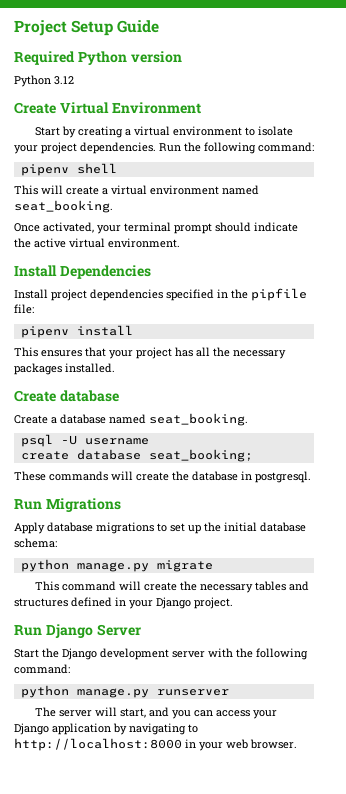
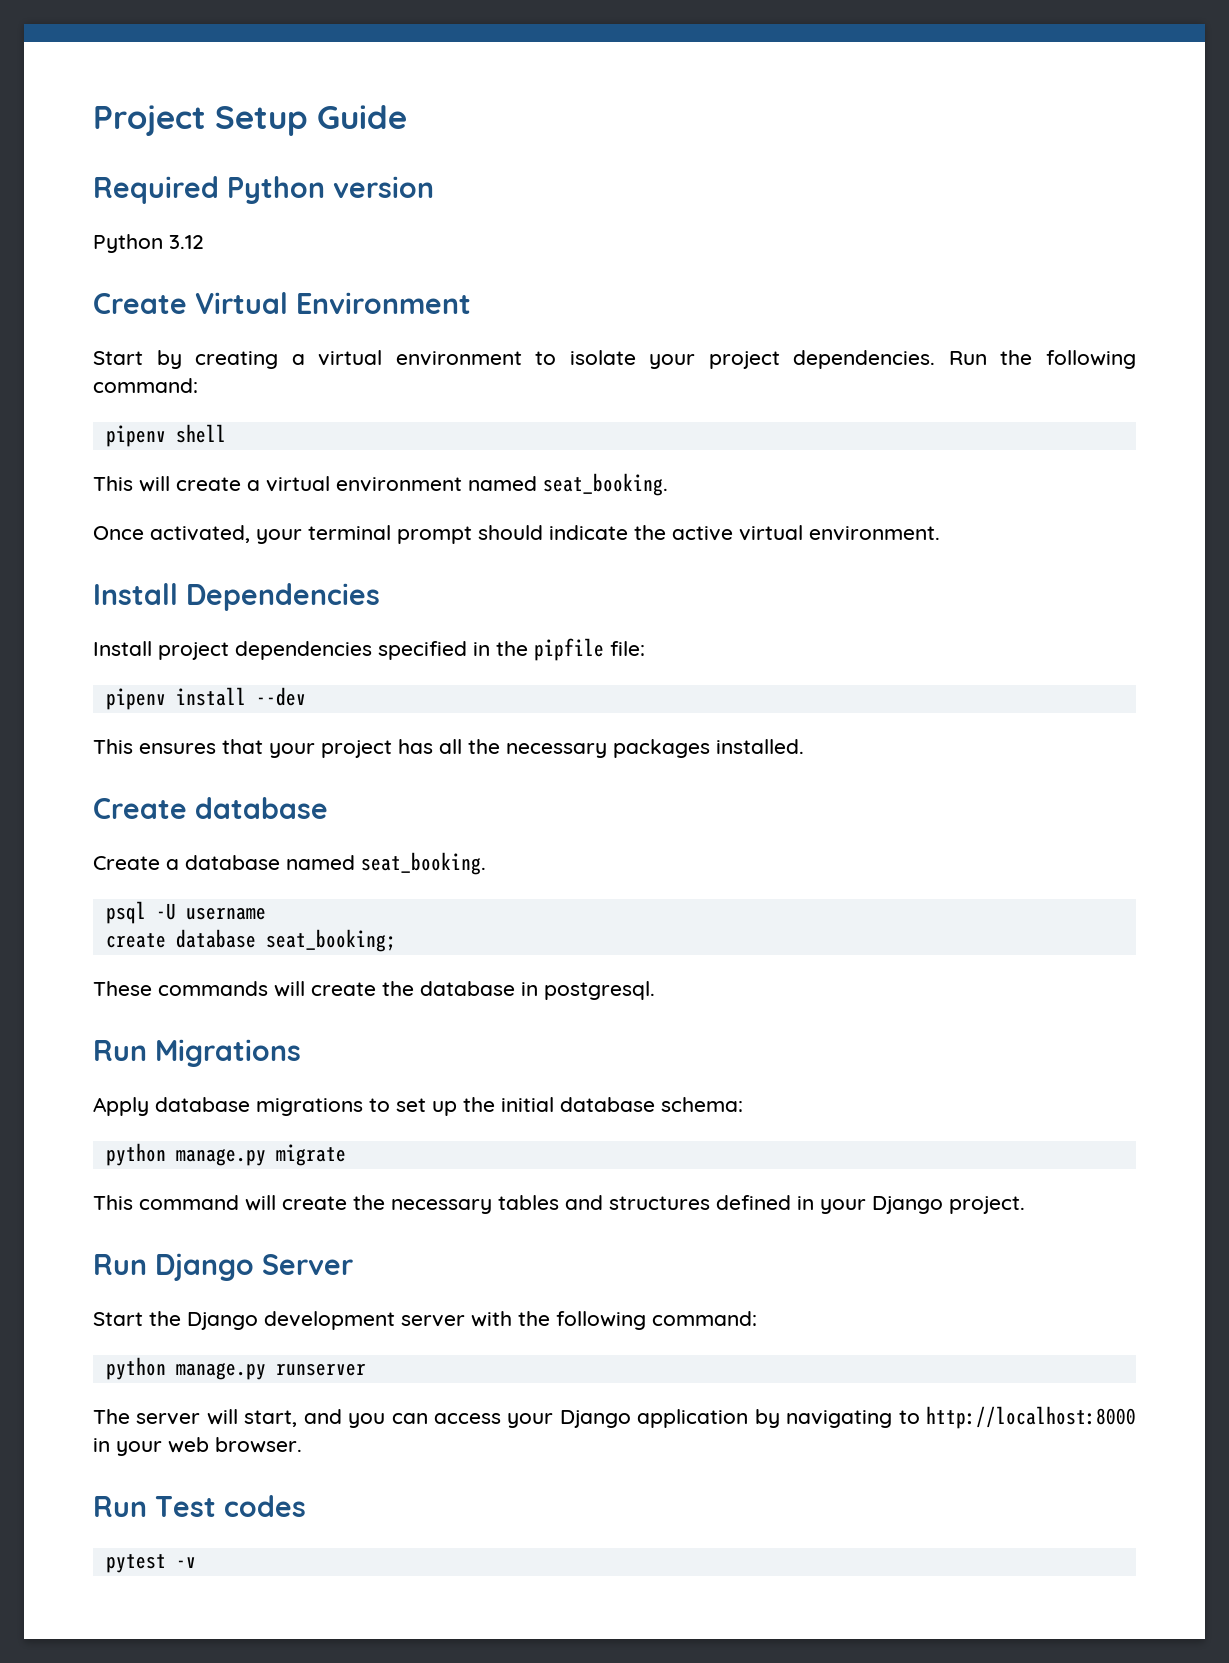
- pipenv install
+ pipenv install --dev
+ Run Test codes
+ pytest -v

